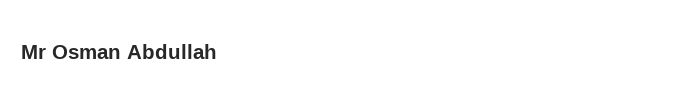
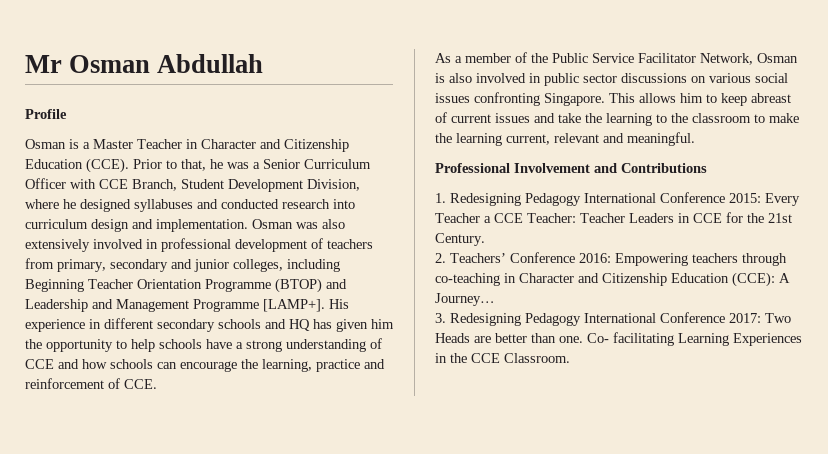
+ Profile
+ Osman is a Master Teacher in Character and Citizenship Education (CCE). Prior to that, he was a Senior Curriculum Officer with CCE Branch, Student Development Division, where he designed syllabuses and conducted research into curriculum design and implementation. Osman was also extensively involved in professional development of teachers from primary, secondary and junior colleges, including Beginning Teacher Orientation Programme (BTOP) and Leadership and Management Programme [LAMP+]. His experience in different secondary schools and HQ has given him the opportunity to help schools have a strong understanding of CCE and how schools can encourage the learning, practice and reinforcement of CCE.
+ As a member of the Public Service Facilitator Network, Osman is also involved in public sector discussions on various social issues confronting Singapore. This allows him to keep abreast of current issues and take the learning to the classroom to make the learning current, relevant and meaningful.
+ Professional Involvement and Contributions
+ 1. Redesigning Pedagogy International Conference 2015: Every Teacher a CCE Teacher: Teacher Leaders in CCE for the 21st Century.
+ 2. Teachers’ Conference 2016: Empowering teachers through co-teaching in Character and Citizenship Education (CCE): A Journey…
+ 3. Redesigning Pedagogy International Conference 2017: Two Heads are better than one. Co- facilitating Learning Experiences in the CCE Classroom.

